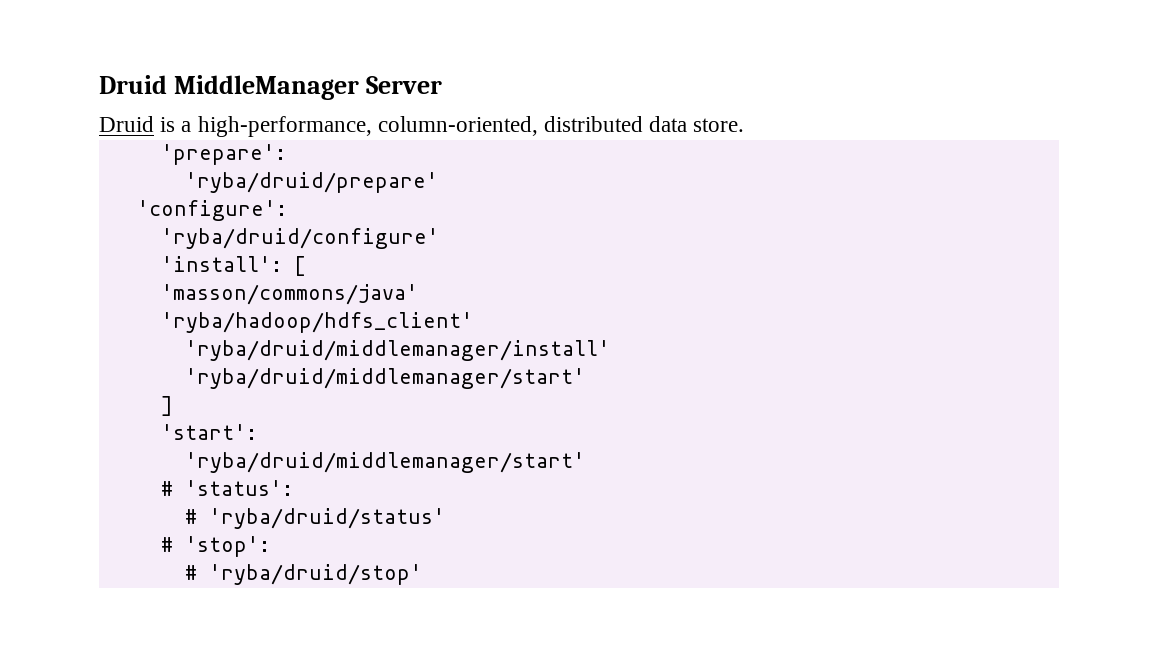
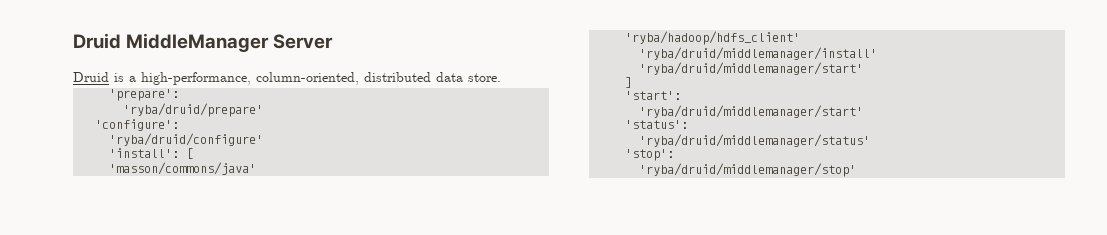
- # 'status':
+ 'status':
- # 'ryba/druid/status'
- # 'stop':
+ 'ryba/druid/middlemanager/status'
+ 'stop':
- # 'ryba/druid/stop'
+ 'ryba/druid/middlemanager/stop'

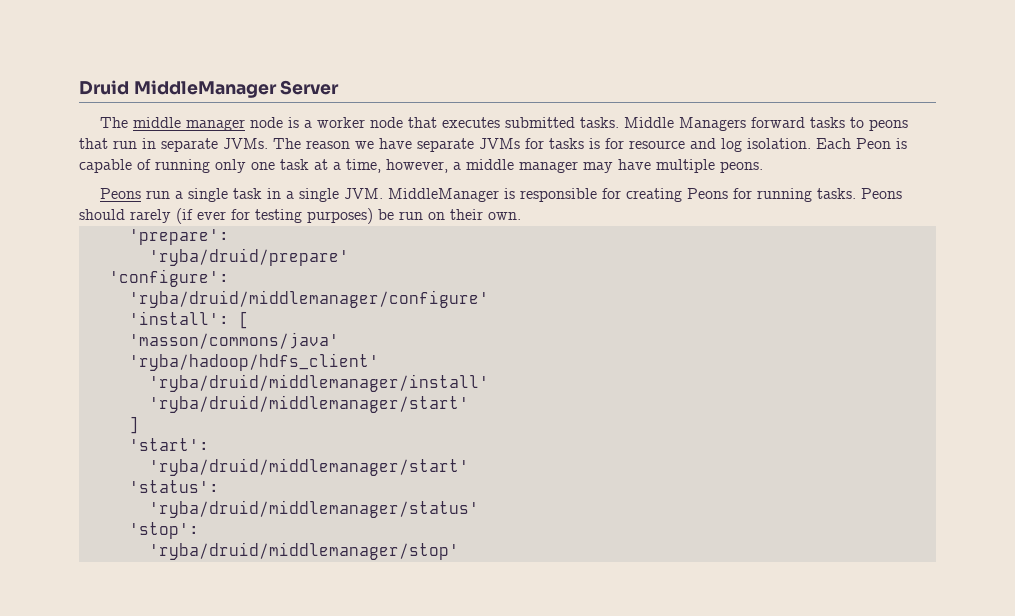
- Druid is a high-performance, column-oriented, distributed data store.
+ The middle manager node is a worker node that executes submitted tasks. Middle Managers forward tasks to peons that run in separate JVMs. The reason we have separate JVMs for tasks is for resource and log isolation. Each Peon is capable of running only one task at a time, however, a middle manager may have multiple peons.
+ Peons run a single task in a single JVM. MiddleManager is responsible for creating Peons for running tasks. Peons should rarely (if ever for testing purposes) be run on their own.
- 'ryba/druid/configure'
+ 'ryba/druid/middlemanager/configure'

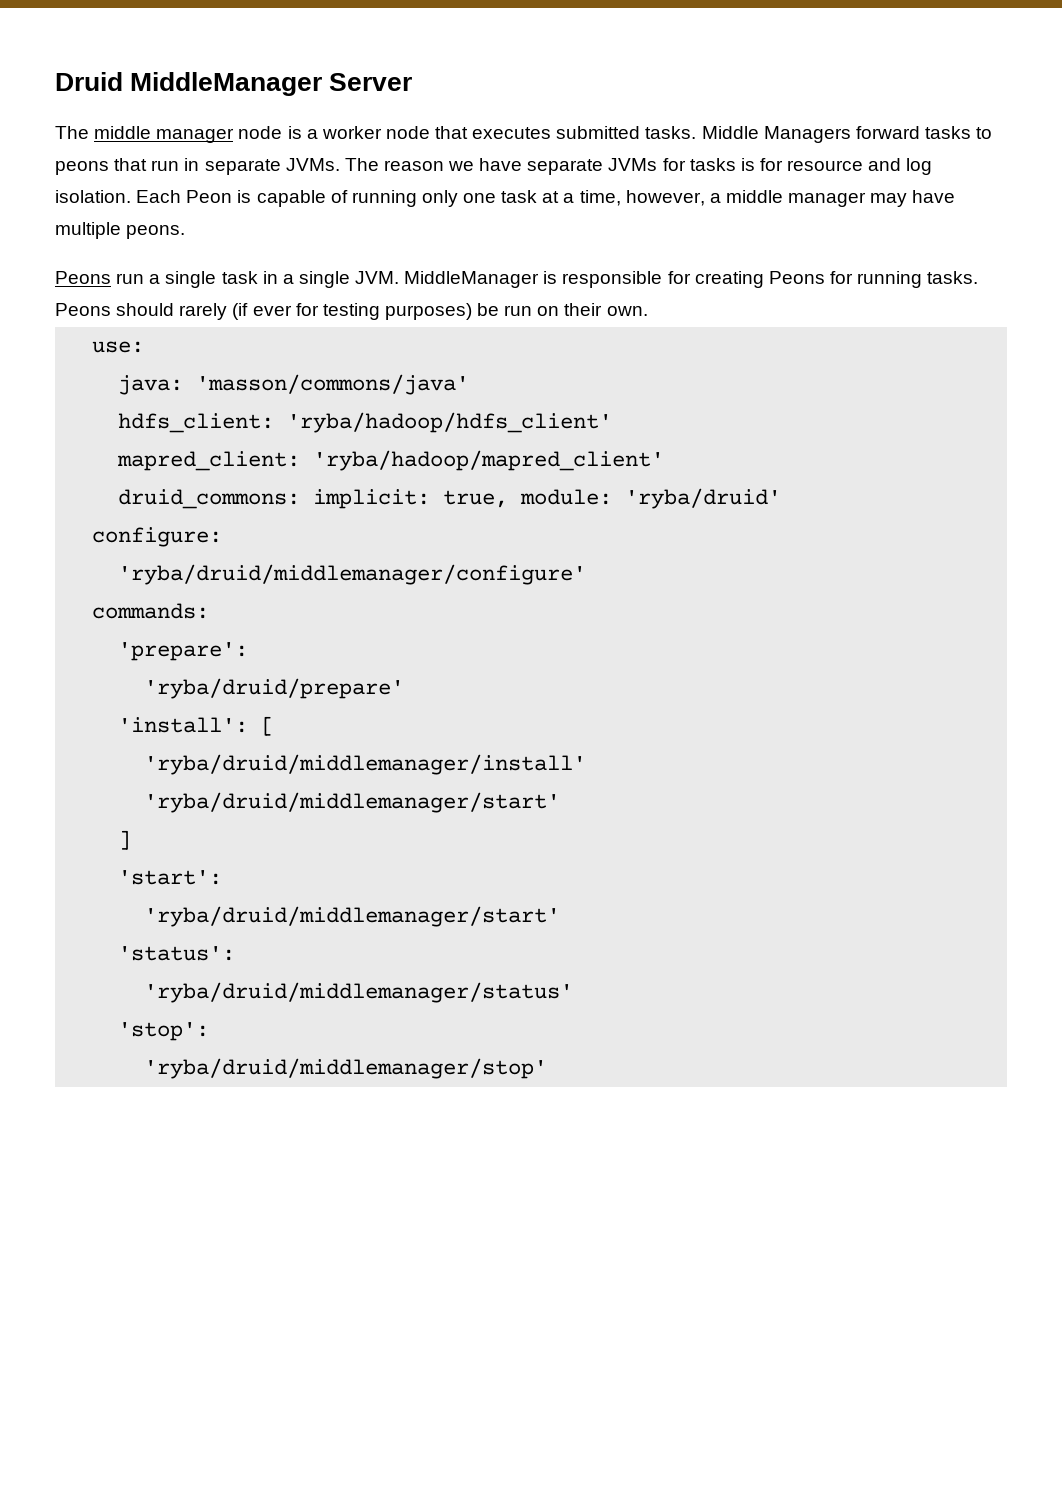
+ use:
+ java: 'masson/commons/java'
+ hdfs_client: 'ryba/hadoop/hdfs_client'
+ mapred_client: 'ryba/hadoop/mapred_client'
+ druid_commons: implicit: true, module: 'ryba/druid'
+ configure:
+ 'ryba/druid/middlemanager/configure'
+ commands:
- 'configure':
- 'ryba/druid/middlemanager/configure'
- 'masson/commons/java'
- 'ryba/hadoop/hdfs_client'

